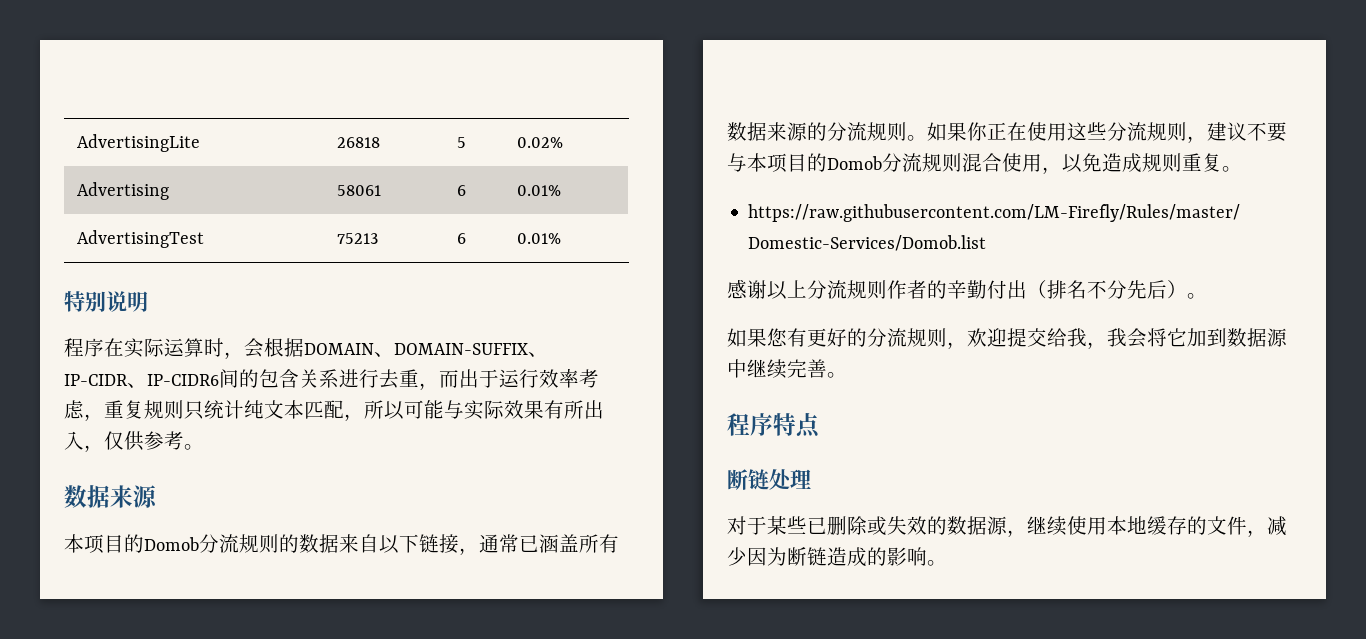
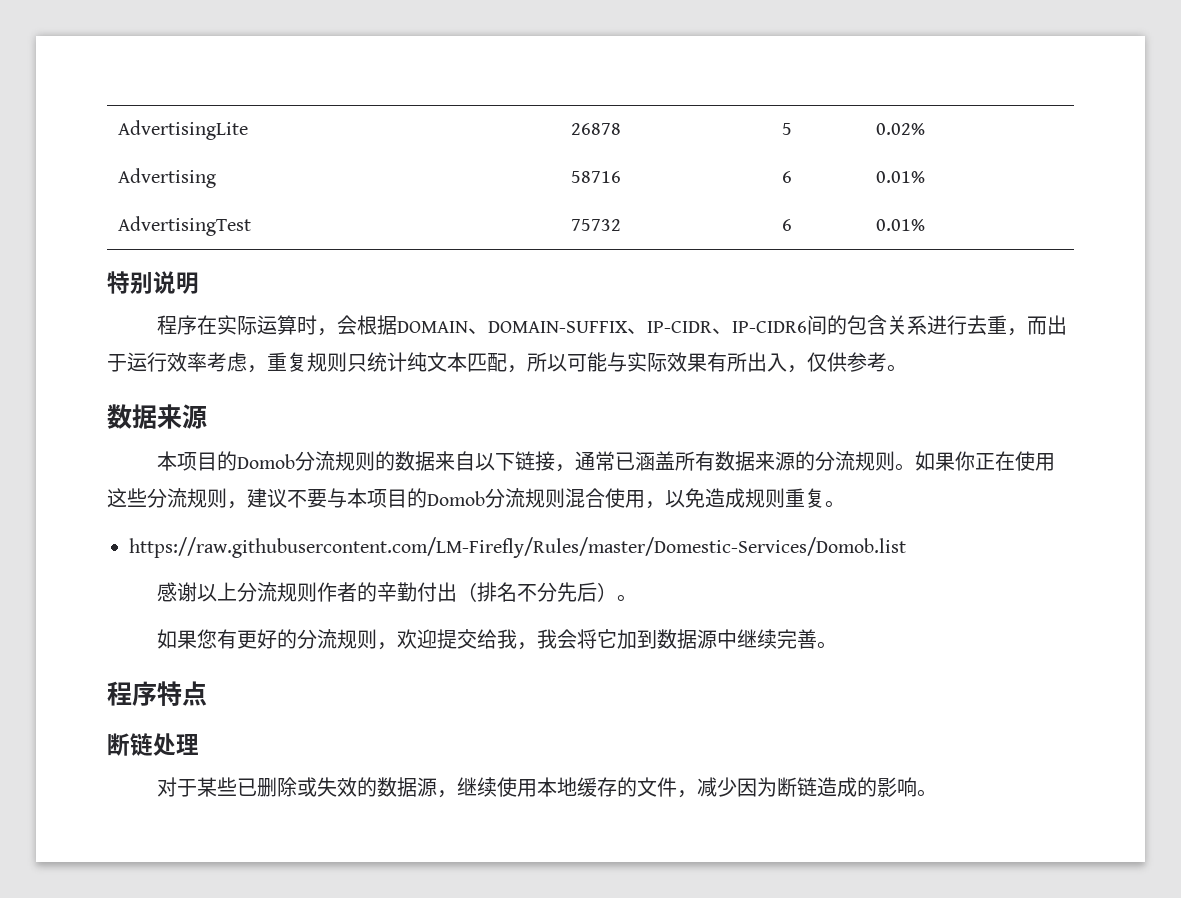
- AdvertisingLite | 26818 | 5 | 0.02%
+ AdvertisingLite | 26878 | 5 | 0.02%
- Advertising | 58061 | 6 | 0.01%
+ Advertising | 58716 | 6 | 0.01%
- AdvertisingTest | 75213 | 6 | 0.01%
+ AdvertisingTest | 75732 | 6 | 0.01%

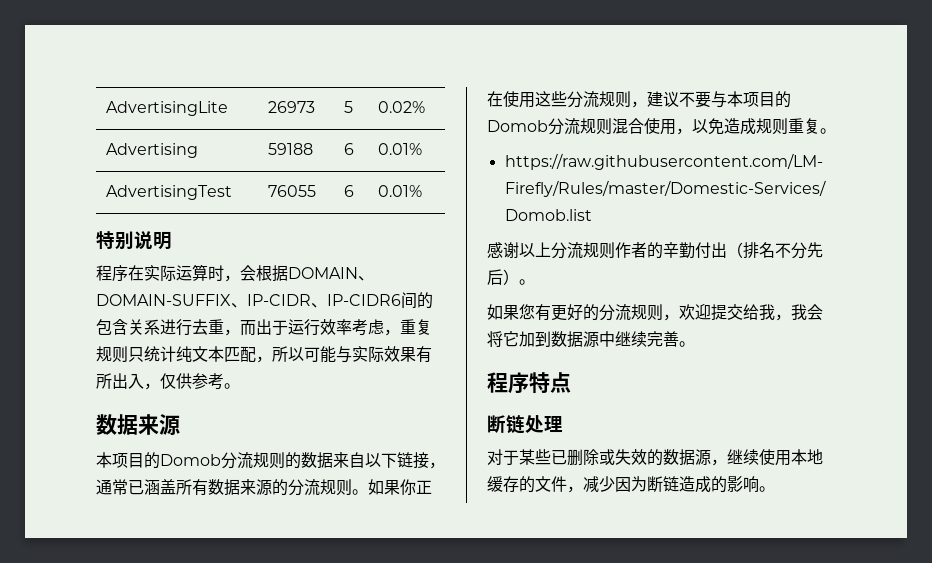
- AdvertisingLite | 26878 | 5 | 0.02%
+ AdvertisingLite | 26973 | 5 | 0.02%
- Advertising | 58716 | 6 | 0.01%
+ Advertising | 59188 | 6 | 0.01%
- AdvertisingTest | 75732 | 6 | 0.01%
+ AdvertisingTest | 76055 | 6 | 0.01%

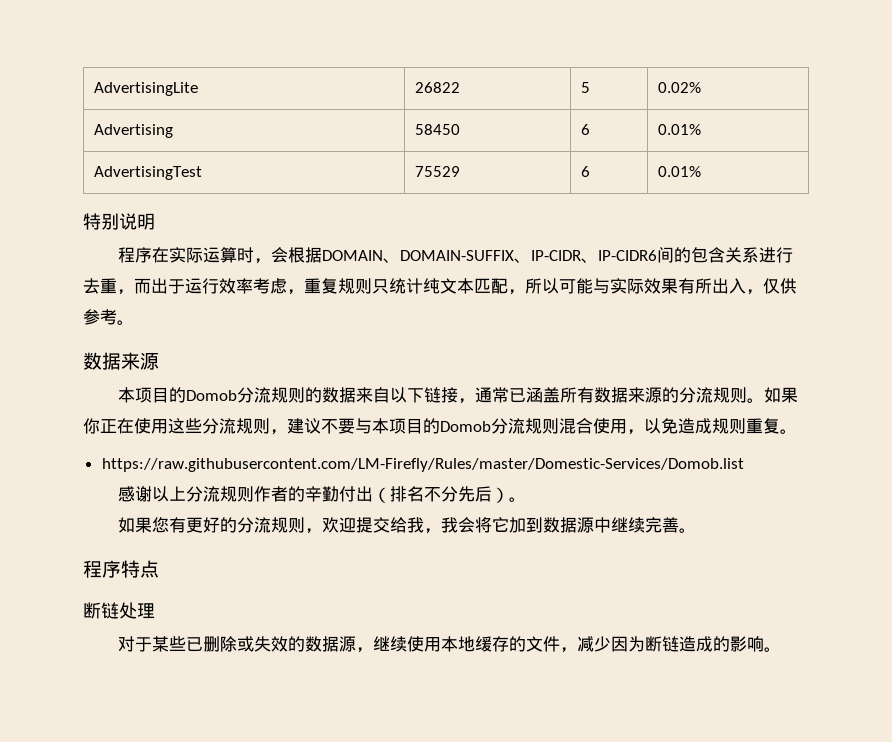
- AdvertisingLite | 26973 | 5 | 0.02%
+ AdvertisingLite | 26822 | 5 | 0.02%
- Advertising | 59188 | 6 | 0.01%
+ Advertising | 58450 | 6 | 0.01%
- AdvertisingTest | 76055 | 6 | 0.01%
+ AdvertisingTest | 75529 | 6 | 0.01%

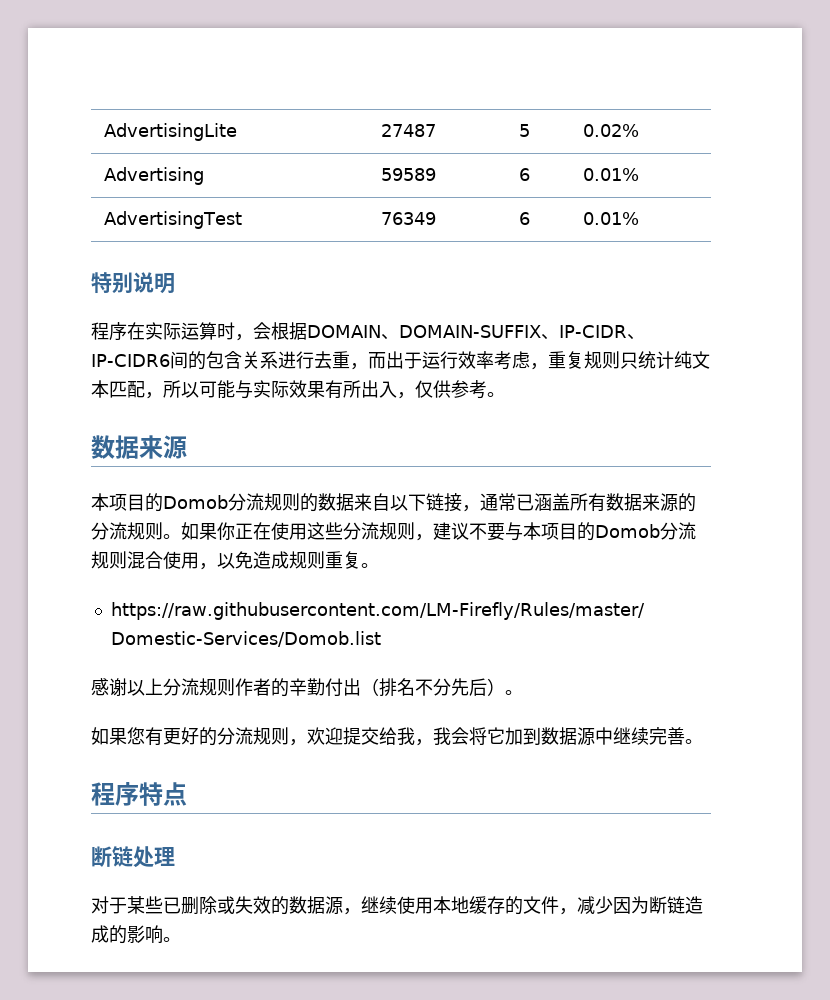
- AdvertisingLite | 26822 | 5 | 0.02%
+ AdvertisingLite | 27487 | 5 | 0.02%
- Advertising | 58450 | 6 | 0.01%
+ Advertising | 59589 | 6 | 0.01%
- AdvertisingTest | 75529 | 6 | 0.01%
+ AdvertisingTest | 76349 | 6 | 0.01%

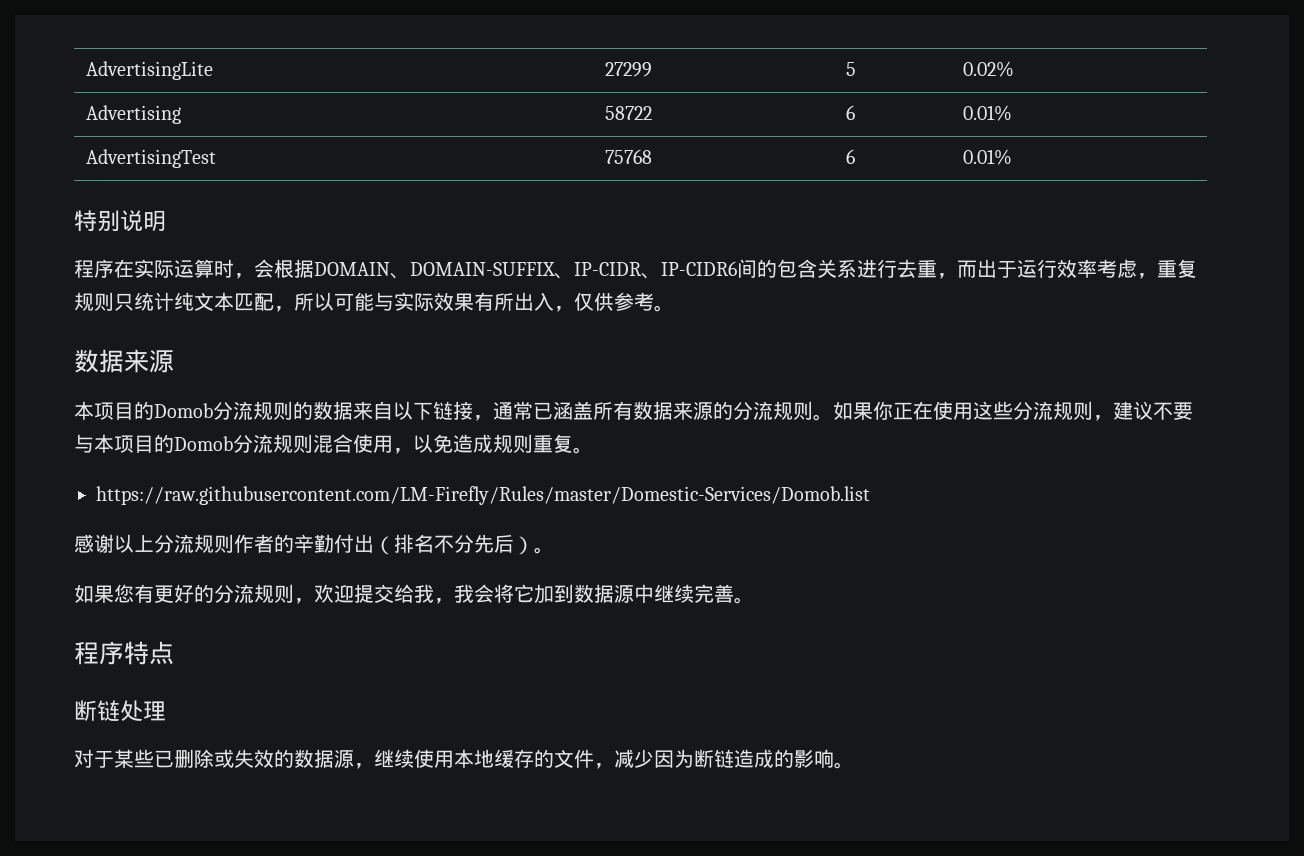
- AdvertisingLite | 27487 | 5 | 0.02%
+ AdvertisingLite | 27299 | 5 | 0.02%
- Advertising | 59589 | 6 | 0.01%
+ Advertising | 58722 | 6 | 0.01%
- AdvertisingTest | 76349 | 6 | 0.01%
+ AdvertisingTest | 75768 | 6 | 0.01%

